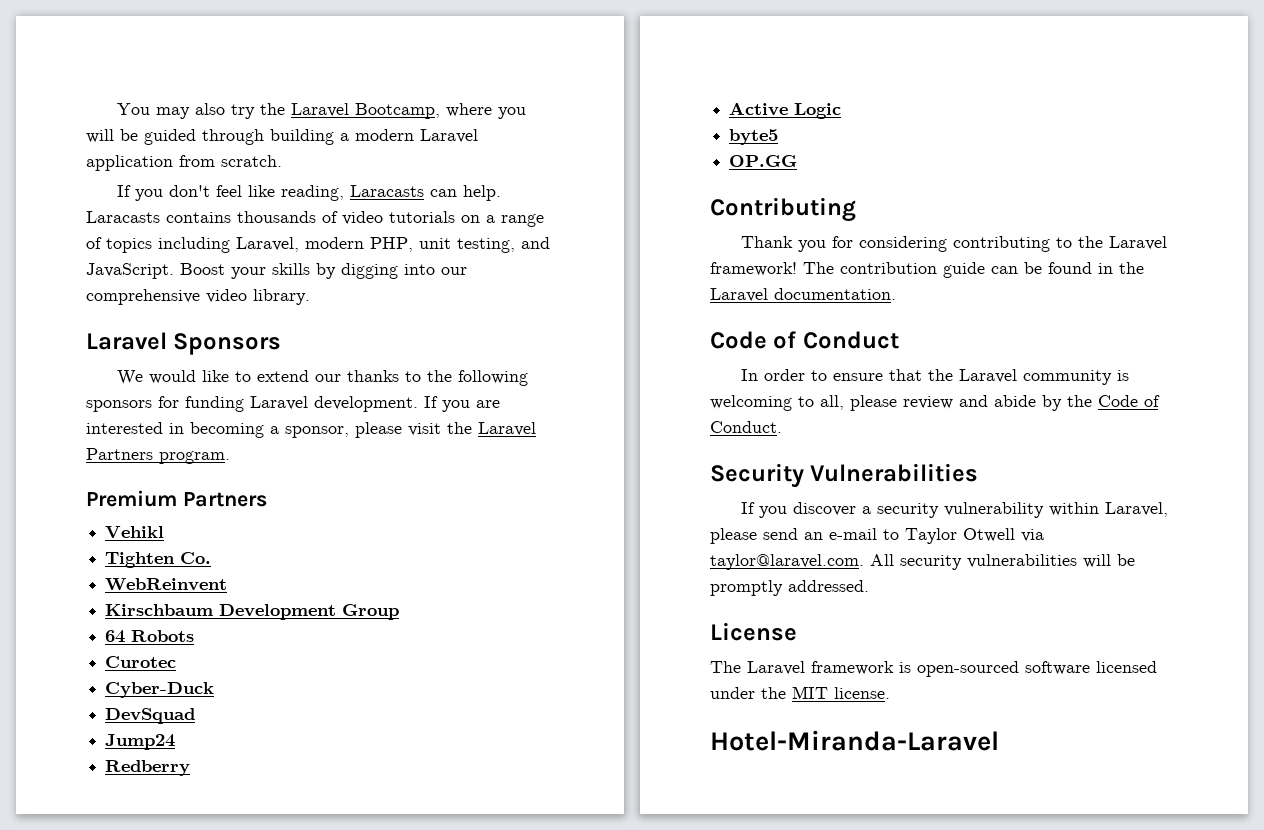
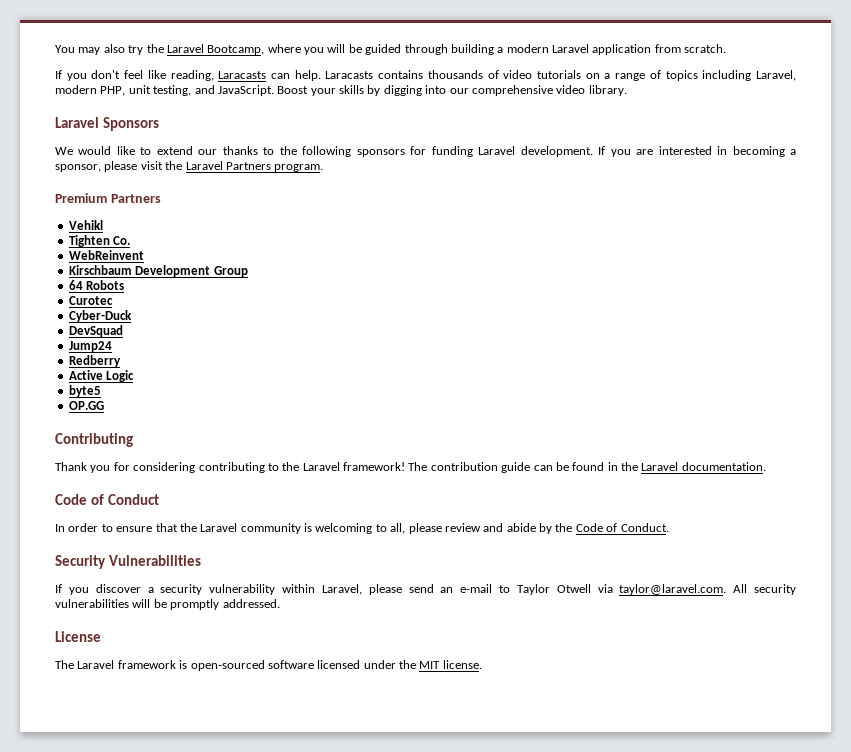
- Hotel-Miranda-Laravel

